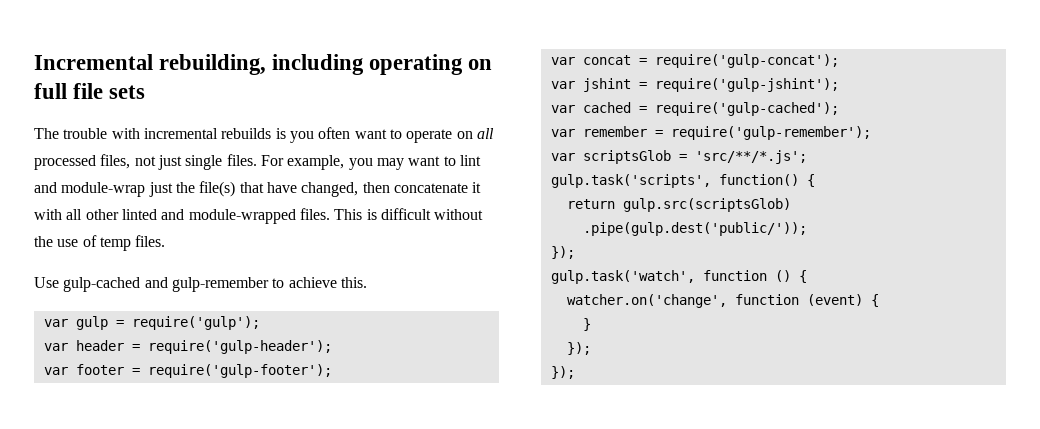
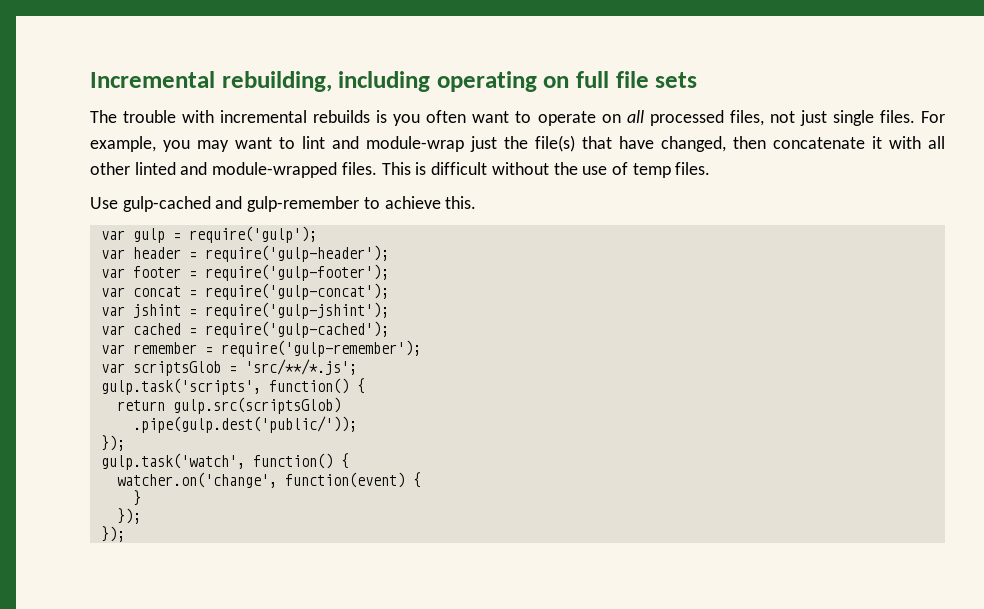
- gulp.task('watch', function () {
+ gulp.task('watch', function() {
- watcher.on('change', function (event) {
+ watcher.on('change', function(event) {

